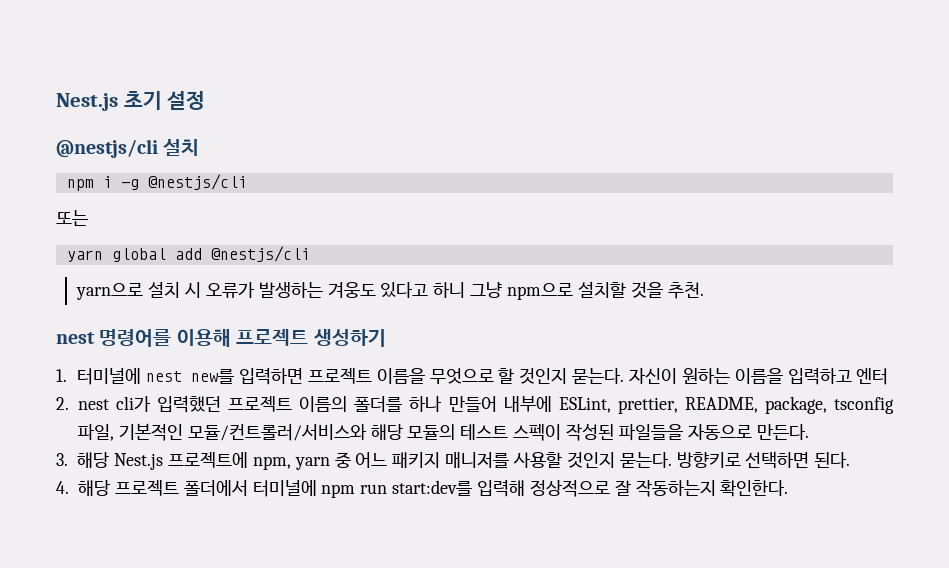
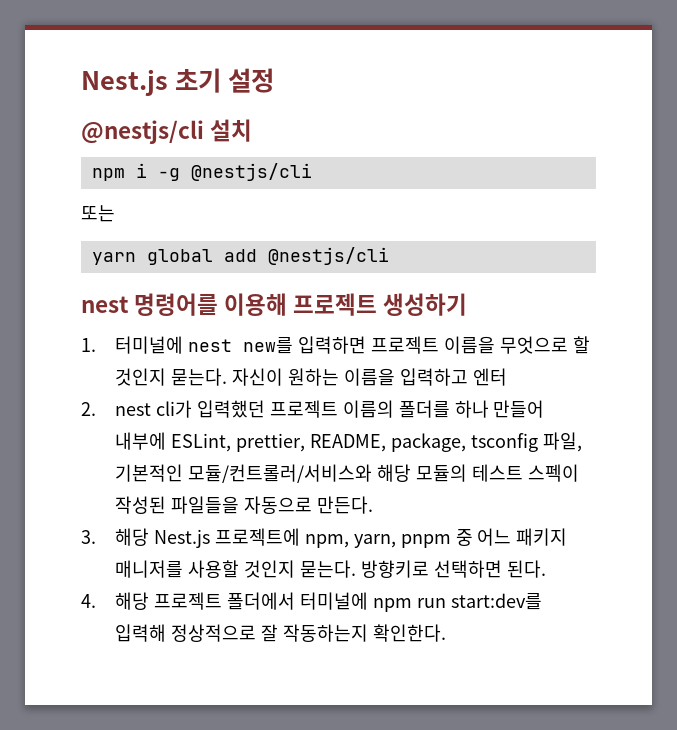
- yarn으로 설치 시 오류가 발생하는 겨웅도 있다고 하니 그냥 npm으로 설치할 것을 추천.
- 3. 해당 Nest.js 프로젝트에 npm, yarn 중 어느 패키지 매니저를 사용할 것인지 묻는다.
+ 3. 해당 Nest.js 프로젝트에 npm, yarn, pnpm 중 어느 패키지 매니저를 사용할 것인지 묻는다.

